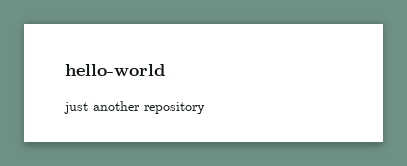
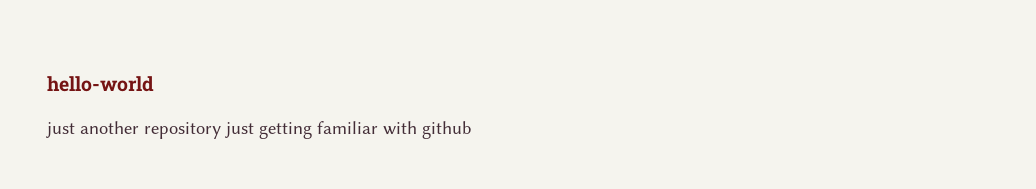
- just another repository
+ just another repository just getting familiar with github

